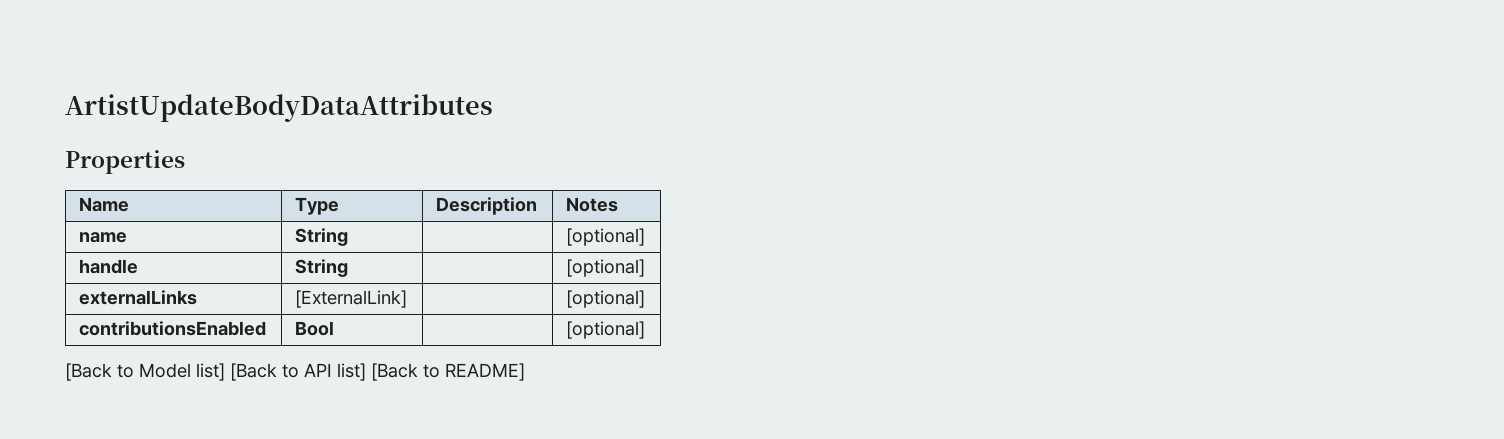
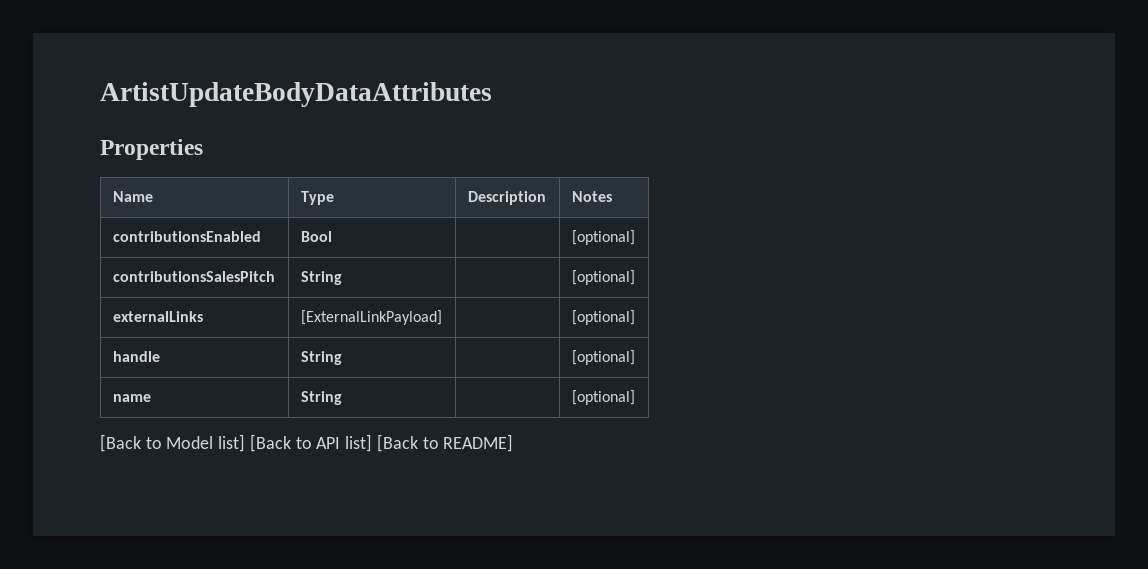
- name | String | | [optional]
+ contributionsEnabled | Bool | | [optional]
+ contributionsSalesPitch | String | | [optional]
+ externalLinks | [ExternalLinkPayload] | | [optional]
- externalLinks | [ExternalLink] | | [optional]
- contributionsEnabled | Bool | | [optional]
+ name | String | | [optional]

